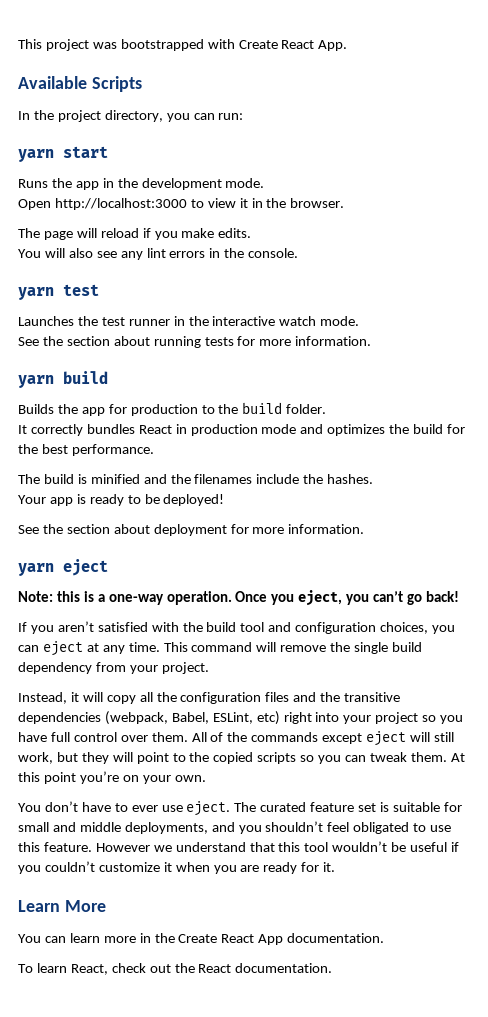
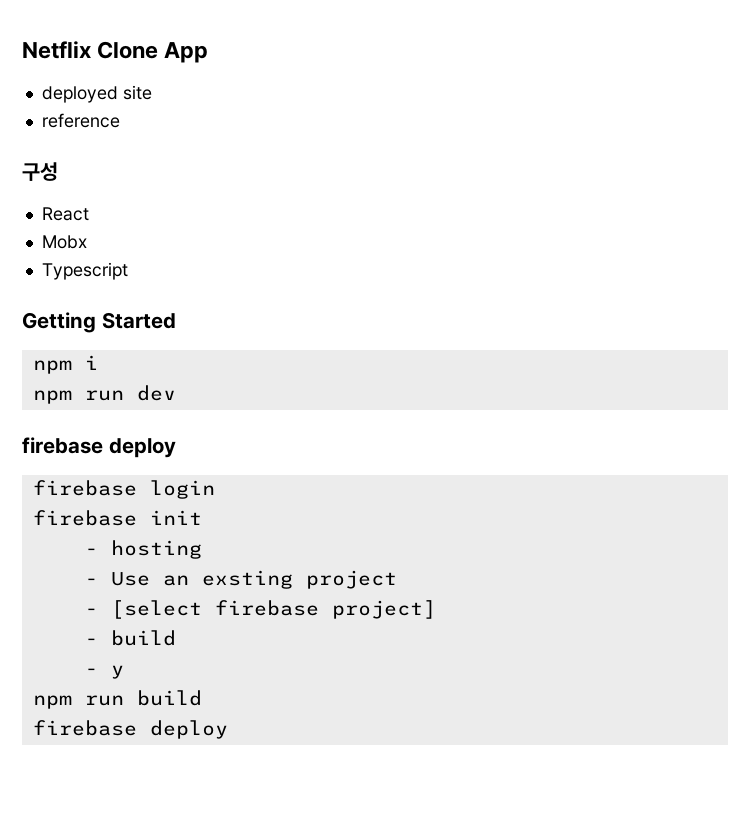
- This project was bootstrapped with Create React App.
- Available Scripts
- In the project directory, you can run:
- yarn start
- Runs the app in the development mode.
- Open http://localhost:3000 to view it in the browser.
- The page will reload if you make edits.
- You will also see any lint errors in the console.
- yarn test
- Launches the test runner in the interactive watch mode.
- See the section about running tests for more information.
- yarn build
- Builds the app for production to the build folder.
- It correctly bundles React in production mode and optimizes the build for the best performance.
- The build is minified and the filenames include the hashes.
- Your app is ready to be deployed!
- See the section about deployment for more information.
- yarn eject
- Note: this is a one-way operation. Once you eject, you can’t go back!
- If you aren’t satisfied with the build tool and configuration choices, you can eject at any time. This command will remove the single build dependency from your project.
- Instead, it will copy all the configuration files and the transitive dependencies (webpack, Babel, ESLint, etc) right into your project so you have full control over them. All of the commands except eject will still work, but they will point to the copied scripts so you can tweak them. At this point you’re on your own.
- You don’t have to ever use eject. The curated feature set is suitable for small and middle deployments, and you shouldn’t feel obligated to use this feature. However we understand that this tool wouldn’t be useful if you couldn’t customize it when you are ready for it.
- Learn More
- You can learn more in the Create React App documentation.
- To learn React, check out the React documentation.
+ Netflix Clone App
+ deployed site
+ reference
+ 구성
+ React
+ Mobx
+ Typescript
+ Getting Started
+ npm i
+ npm run dev
+ firebase deploy
+ firebase login
+ firebase init
+ - hosting
+ - Use an exsting project
+ - [select firebase project]
+ - build
+ - y
+ npm run build
+ firebase deploy

